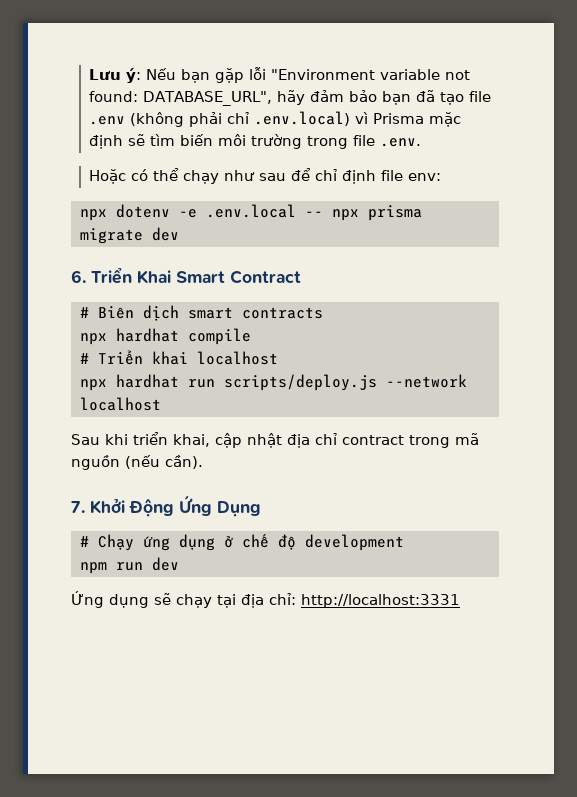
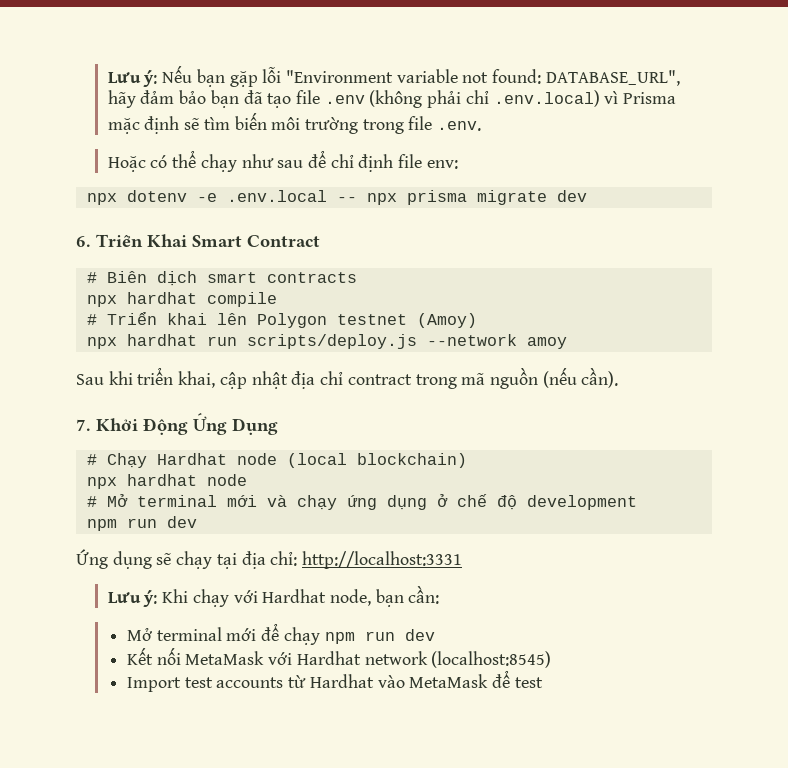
- # Triển khai localhost
+ # Triển khai lên Polygon testnet (Amoy)
- npx hardhat run scripts/deploy.js --network localhost
+ npx hardhat run scripts/deploy.js --network amoy
- # Chạy ứng dụng ở chế độ development
+ # Chạy Hardhat node (local blockchain)
+ npx hardhat node
+ # Mở terminal mới và chạy ứng dụng ở chế độ development
+ Lưu ý: Khi chạy với Hardhat node, bạn cần:
+ Mở terminal mới để chạy npm run dev
+ Kết nối MetaMask với Hardhat network (localhost:8545)
+ Import test accounts từ Hardhat vào MetaMask để test

